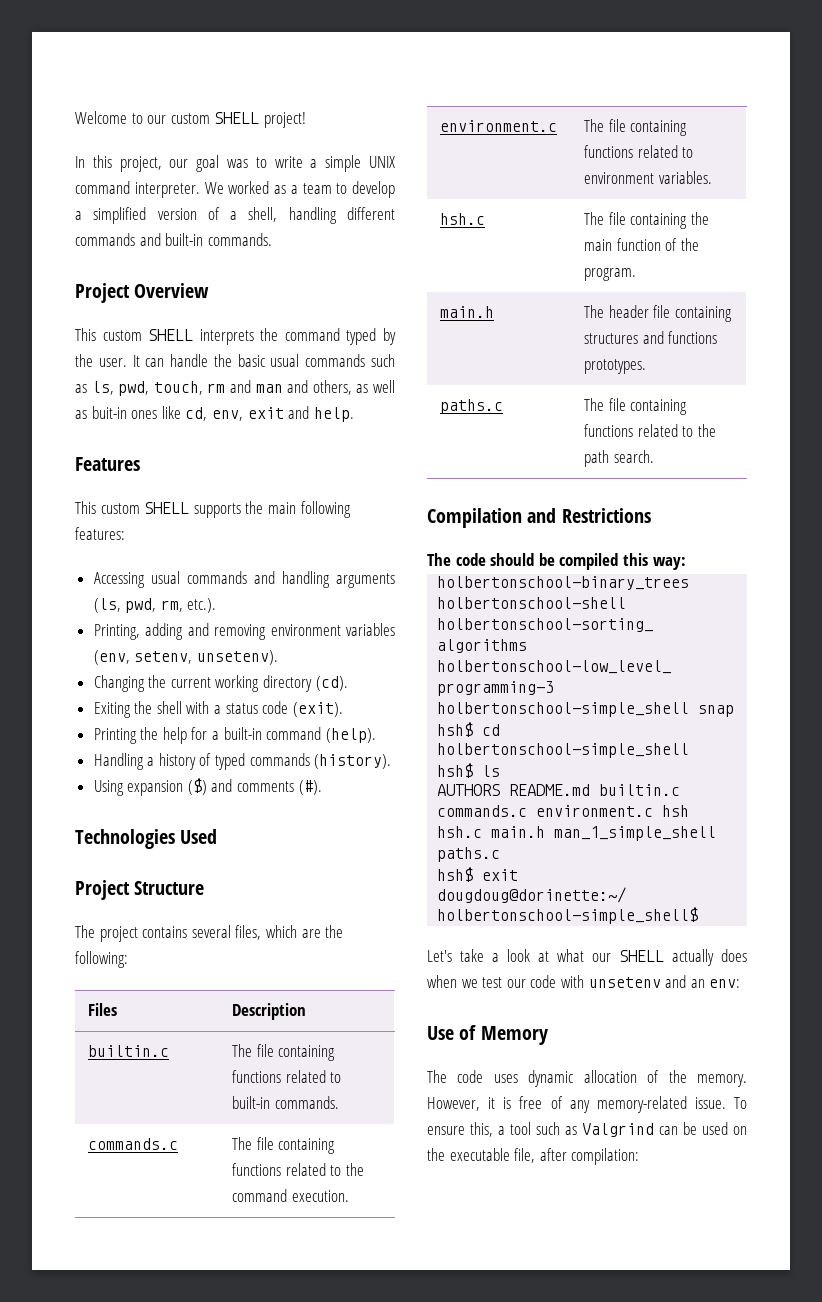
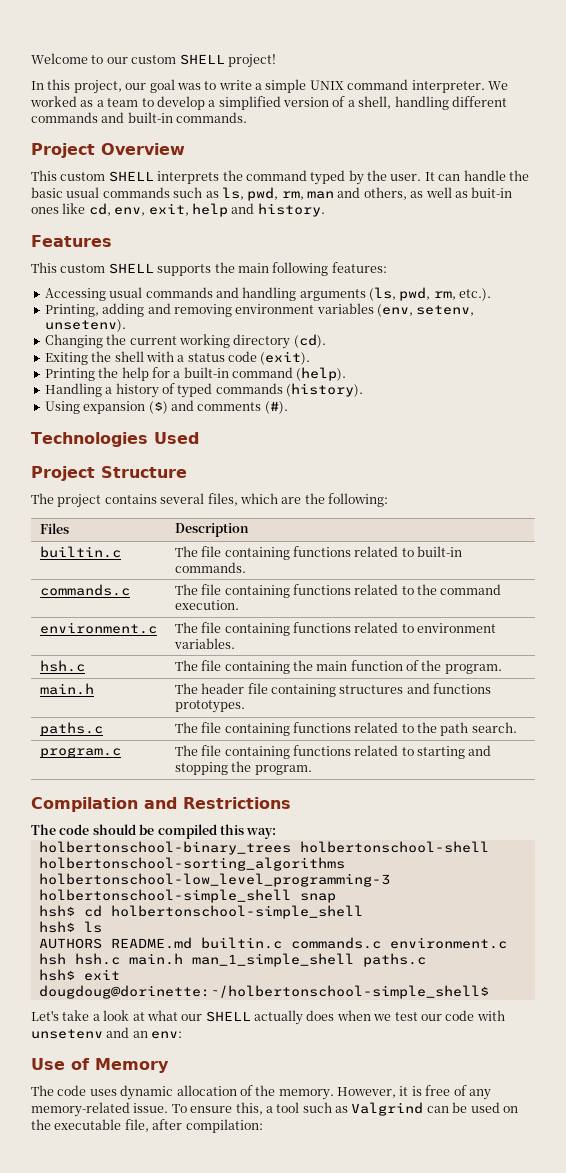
- It can handle the basic usual commands such as ls, pwd, touch, rm and man and others, as well as buit-in ones like cd, env, exit and help.
+ It can handle the basic usual commands such as ls, pwd, rm, man and others, as well as buit-in ones like cd, env, exit, help and history.
+ program.c | The file containing functions related to starting and stopping the program.

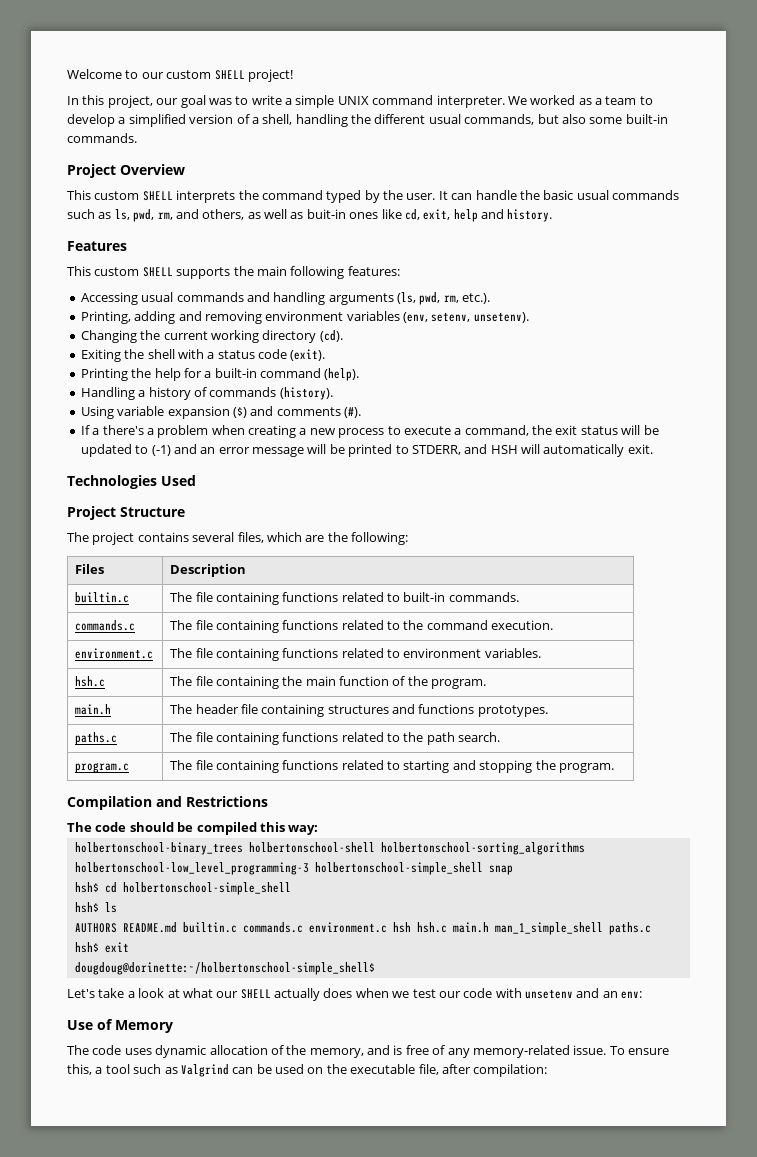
- We worked as a team to develop a simplified version of a shell, handling different commands and built-in commands.
+ We worked as a team to develop a simplified version of a shell, handling the different usual commands, but also some built-in commands.
- It can handle the basic usual commands such as ls, pwd, rm, man and others, as well as buit-in ones like cd, env, exit, help and history.
+ It can handle the basic usual commands such as ls, pwd, rm, and others, as well as buit-in ones like cd, exit, help and history.
- Handling a history of typed commands (history).
+ Handling a history of commands (history).
- Using expansion ($) and comments (#).
+ Using variable expansion ($) and comments (#).
+ If a there's a problem when creating a new process to execute a command, the exit status will be updated to (-1) and an error message will be printed to STDERR, and HSH will automatically exit.
- The code uses dynamic allocation of the memory. However, it is free of any memory-related issue.
+ The code uses dynamic allocation of the memory, and is free of any memory-related issue.

